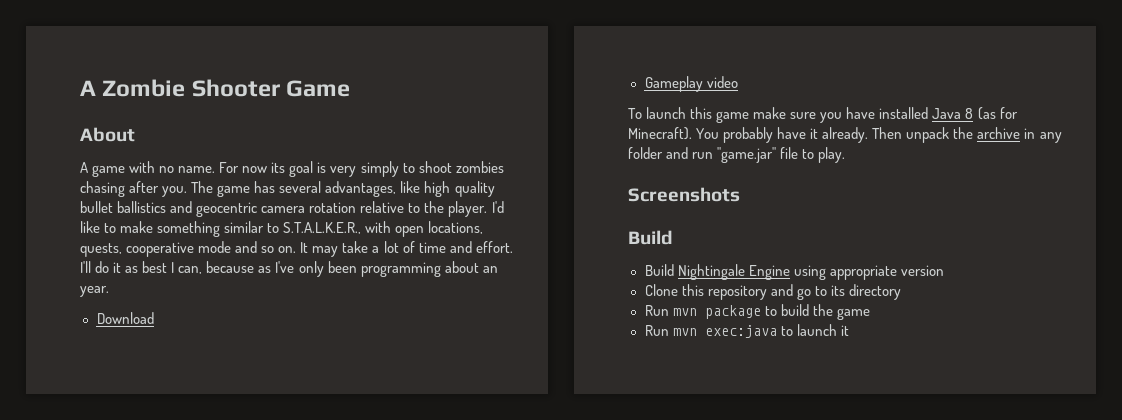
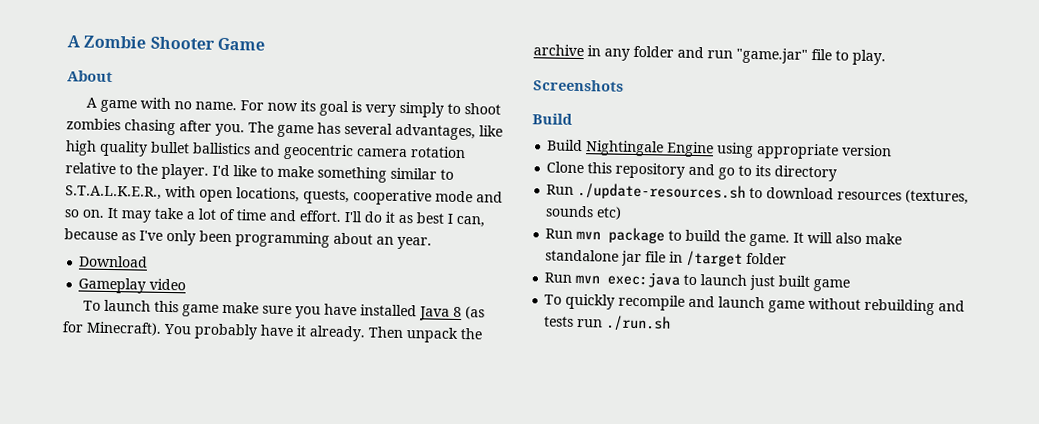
+ Run ./update-resources.sh to download resources (textures, sounds etc)
- Run mvn package to build the game
+ Run mvn package to build the game. It will also make standalone jar file in /target folder
- Run mvn exec:java to launch it
+ Run mvn exec:java to launch just built game
+ To quickly recompile and launch game without rebuilding and tests run ./run.sh

